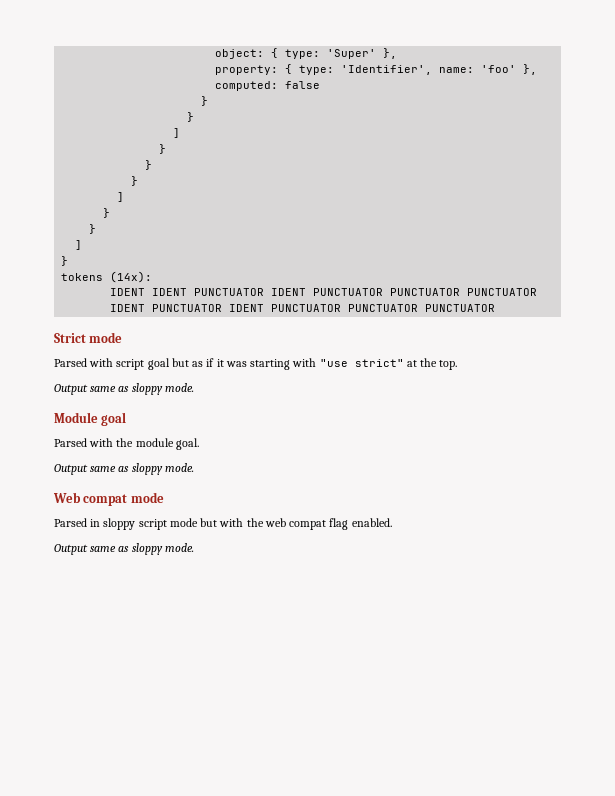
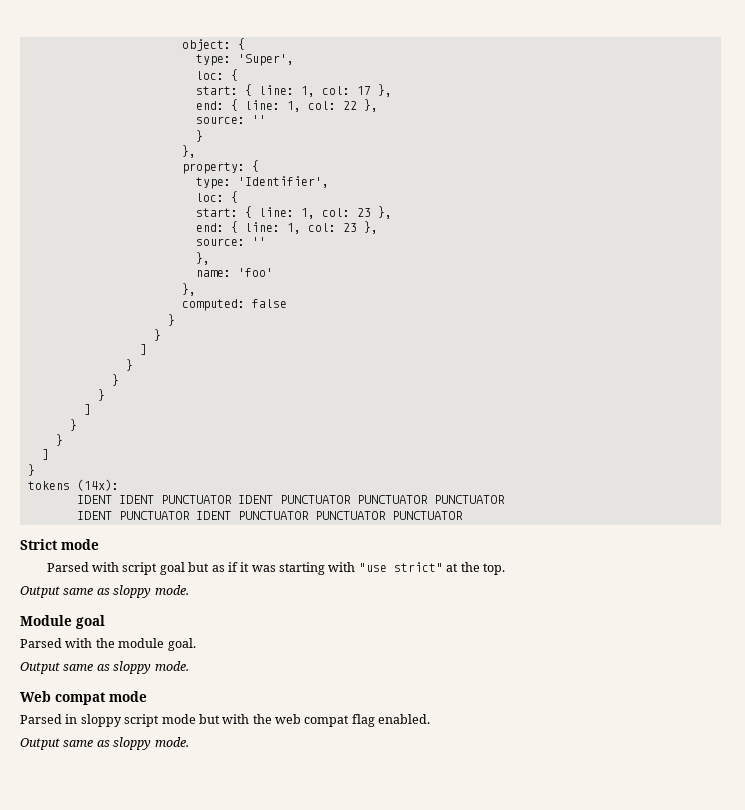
- object: { type: 'Super' },
+ object: {
+ type: 'Super',
+ loc: {
+ start: { line: 1, col: 17 },
+ end: { line: 1, col: 22 },
+ source: ''
+ }
+ },
- property: { type: 'Identifier', name: 'foo' },
+ property: {
+ type: 'Identifier',
+ loc: {
+ start: { line: 1, col: 23 },
+ end: { line: 1, col: 23 },
+ source: ''
+ },
+ name: 'foo'
+ },

